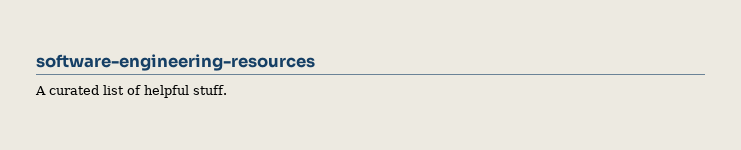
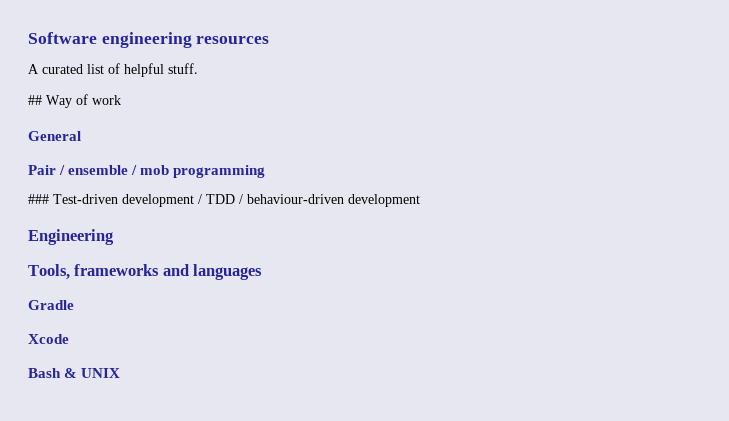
- software-engineering-resources
+ Software engineering resources
+ ## Way of work
+ General
+ Pair / ensemble / mob programming
+ ### Test-driven development / TDD / behaviour-driven development
+ Engineering
+ Tools, frameworks and languages
+ Gradle
+ Xcode
+ Bash & UNIX

